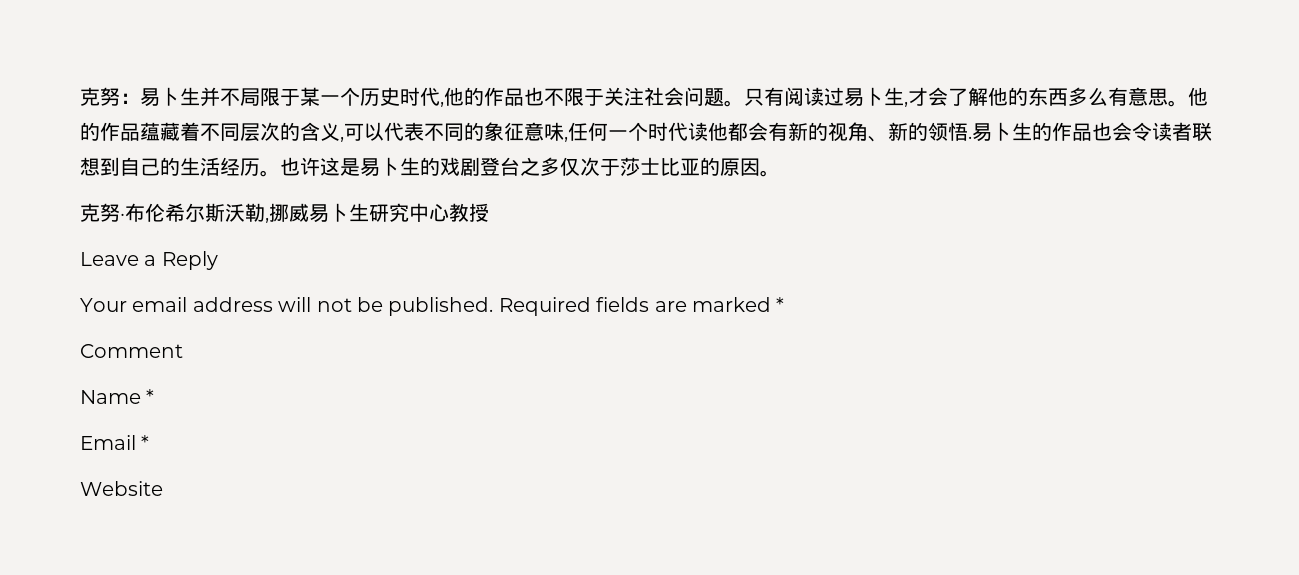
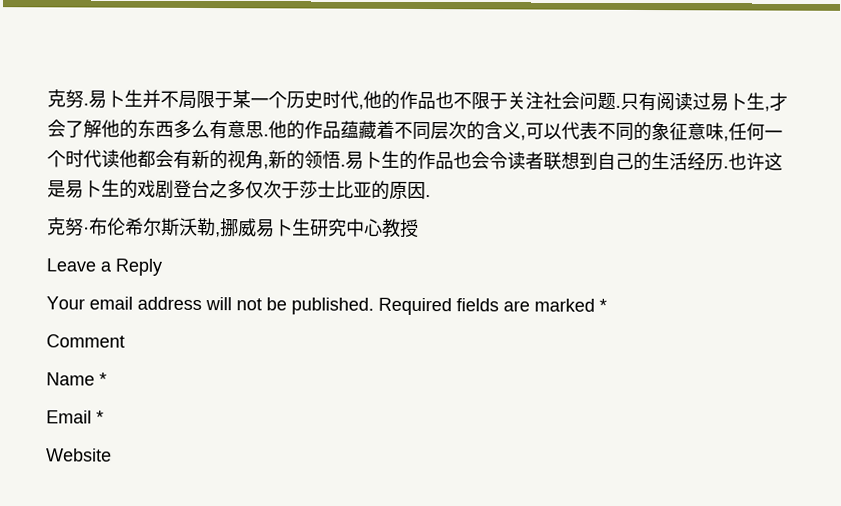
- 克努：易卜生并不局限于某一个历史时代,他的作品也不限于关注社会问题。
+ 克努.易卜生并不局限于某一个历史时代,他的作品也不限于关注社会问题.
- 只有阅读过易卜生,才会了解他的东西多么有意思。
+ 只有阅读过易卜生,才会了解他的东西多么有意思.
- 他的作品蕴藏着不同层次的含义,可以代表不同的象征意味,任何一个时代读他都会有新的视角、新的领悟.
+ 他的作品蕴藏着不同层次的含义,可以代表不同的象征意味,任何一个时代读他都会有新的视角,新的领悟.
- 易卜生的作品也会令读者联想到自己的生活经历。
+ 易卜生的作品也会令读者联想到自己的生活经历.
- 也许这是易卜生的戏剧登台之多仅次于莎士比亚的原因。
+ 也许这是易卜生的戏剧登台之多仅次于莎士比亚的原因.

